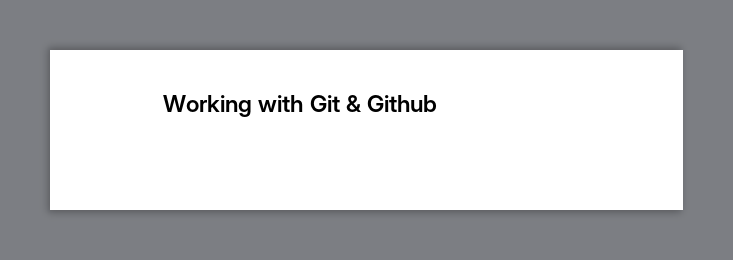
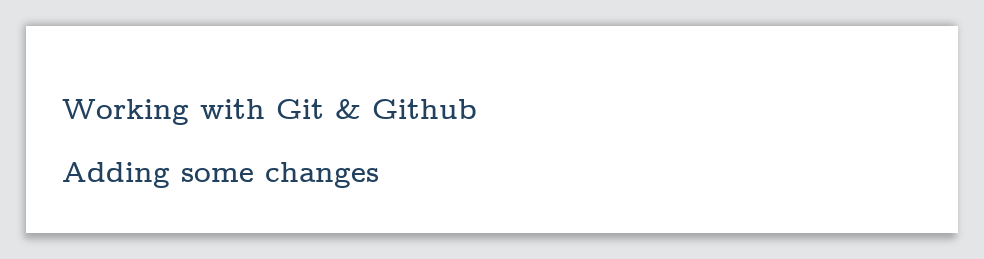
+ Adding some changes

